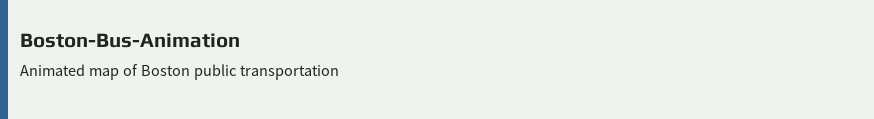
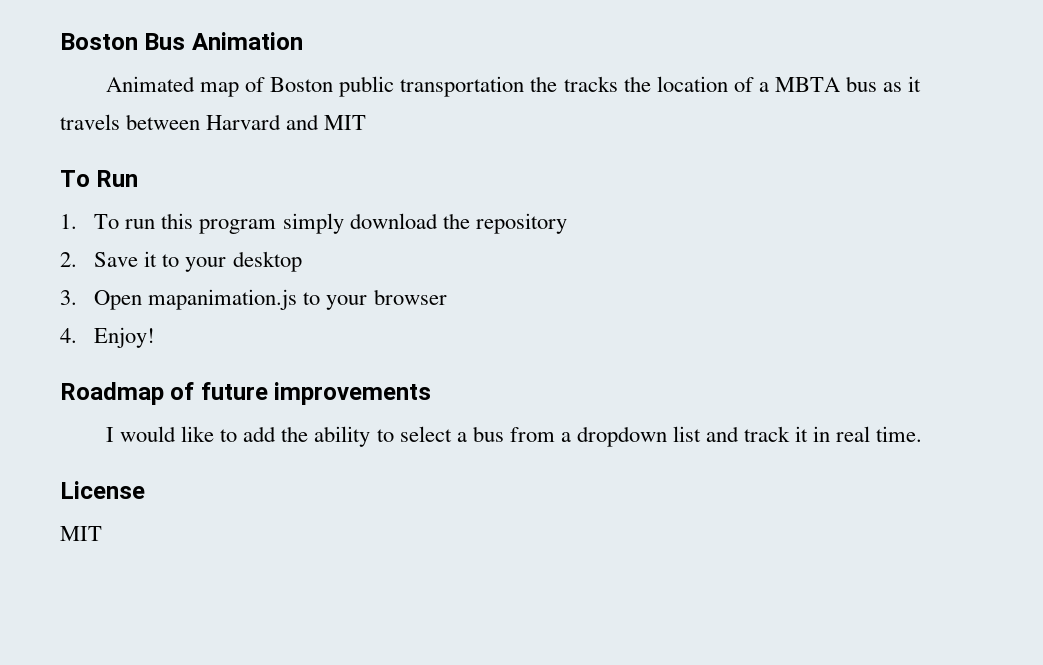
- Boston-Bus-Animation
+ Boston Bus Animation
- Animated map of Boston public transportation
+ Animated map of Boston public transportation the tracks the location of a MBTA bus as it travels between Harvard and MIT
+ To Run
+ 1. To run this program simply download the repository
+ 2. Save it to your desktop
+ 3. Open mapanimation.js to your browser
+ 4. Enjoy!
+ Roadmap of future improvements
+ I would like to add the ability to select a bus from a dropdown list and track it in real time.
+ License
+ MIT

